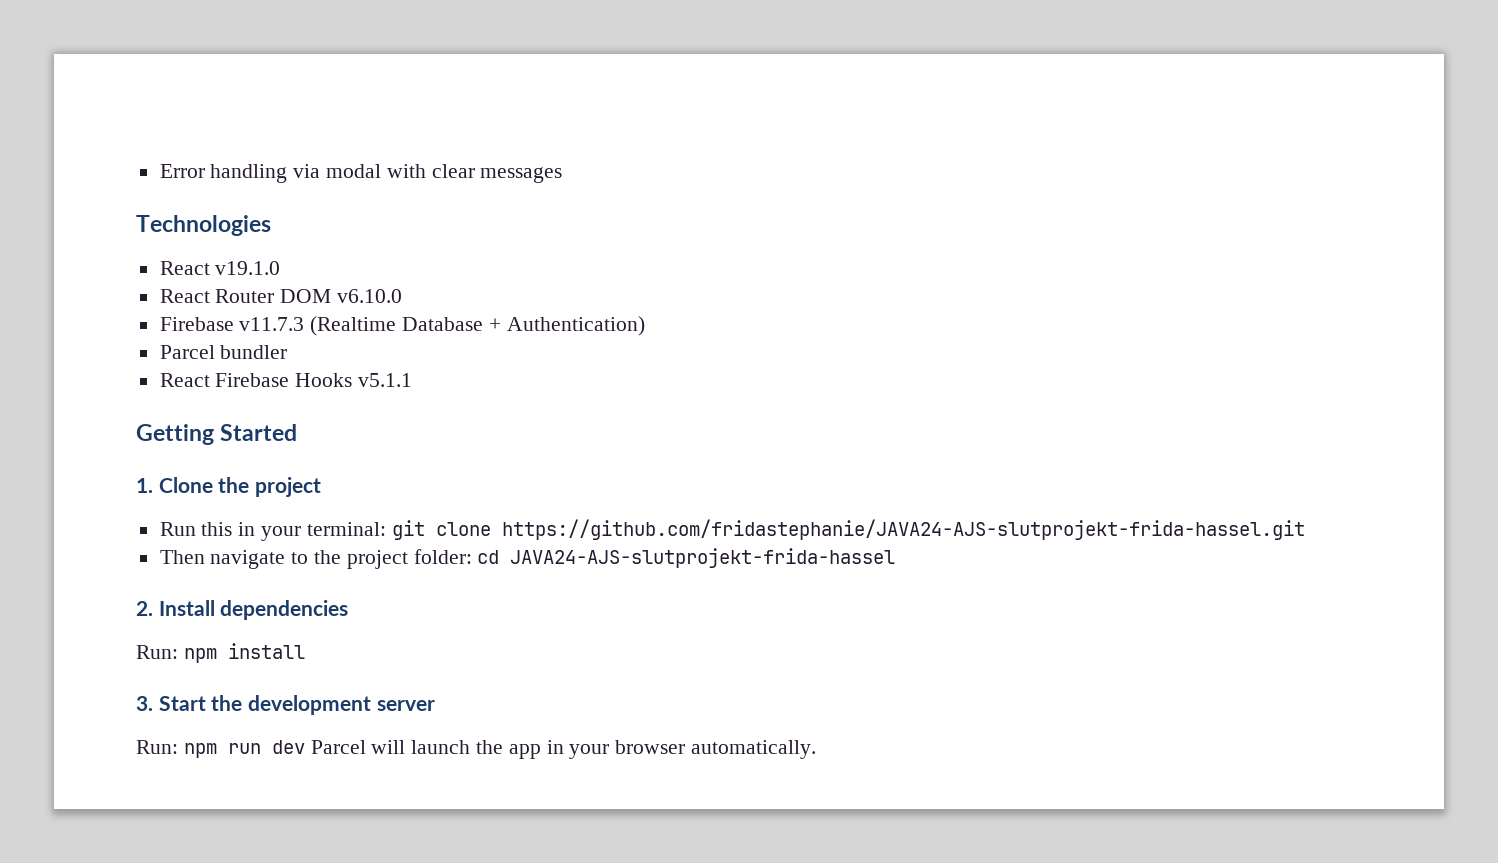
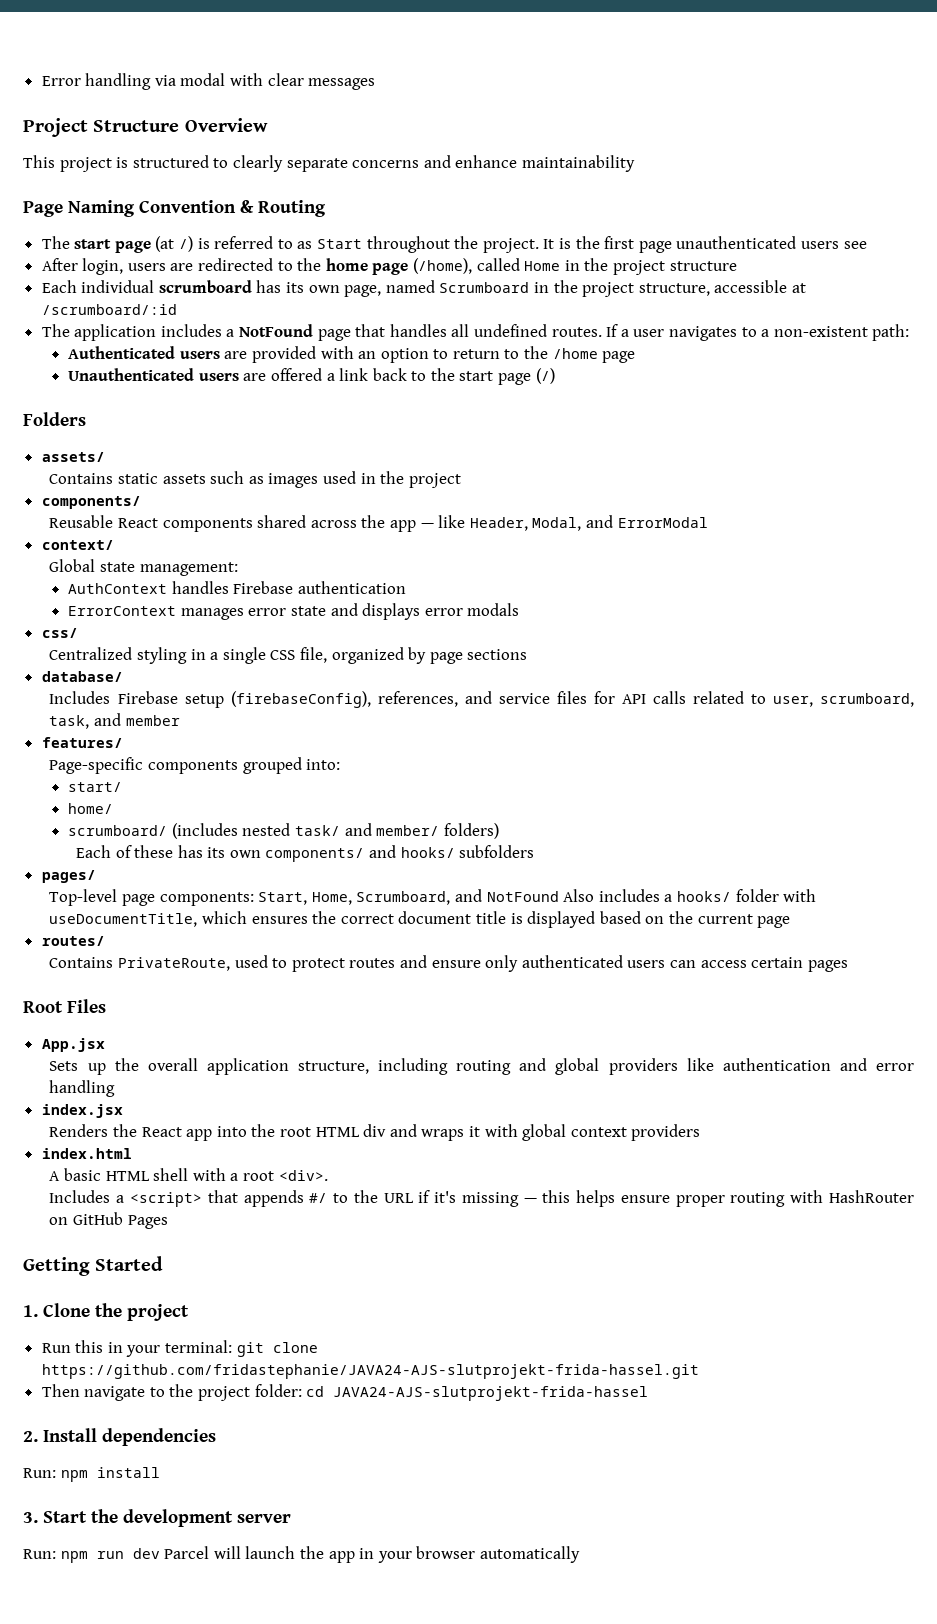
- Technologies
- React v19.1.0
- React Router DOM v6.10.0
- Firebase v11.7.3 (Realtime Database + Authentication)
- Parcel bundler
- React Firebase Hooks v5.1.1
+ Project Structure Overview
+ This project is structured to clearly separate concerns and enhance maintainability
+ Page Naming Convention & Routing
+ The start page (at /) is referred to as Start throughout the project. It is the first page unauthenticated users see
+ After login, users are redirected to the home page (/home), called Home in the project structure
+ Each individual scrumboard has its own page, named Scrumboard in the project structure, accessible at /scrumboard/:id
+ The application includes a NotFound page that handles all undefined routes. If a user navigates to a non-existent path:
+ Authenticated users are provided with an option to return to the /home page
+ Unauthenticated users are offered a link back to the start page (/)
+ Folders
+ assets/
+ Contains static assets such as images used in the project
+ components/
+ Reusable React components shared across the app — like Header, Modal, and ErrorModal
+ context/
+ Global state management:
+ AuthContext handles Firebase authentication
+ ErrorContext manages error state and displays error modals
+ css/
+ Centralized styling in a single CSS file, organized by page sections
+ database/
+ Includes Firebase setup (firebaseConfig), references, and service files for API calls related to user, scrumboard, task, and member
+ features/
+ Page-specific components grouped into:
+ start/
+ home/
+ scrumboard/ (includes nested task/ and member/ folders)
+ Each of these has its own components/ and hooks/ subfolders
+ pages/
+ Top-level page components: Start, Home, Scrumboard, and NotFound Also includes a hooks/ folder with useDocumentTitle, which ensures the correct document title is displayed based on the current page
+ routes/
+ Contains PrivateRoute, used to protect routes and ensure only authenticated users can access certain pages
+ Root Files
+ App.jsx
+ Sets up the overall application structure, including routing and global providers like authentication and error handling
+ index.jsx
+ Renders the React app into the root HTML div and wraps it with global context providers
+ index.html
+ A basic HTML shell with a root <div>.
+ Includes a <script> that appends #/ to the URL if it's missing — this helps ensure proper routing with HashRouter on GitHub Pages
- Run: npm run dev Parcel will launch the app in your browser automatically.
+ Run: npm run dev Parcel will launch the app in your browser automatically

